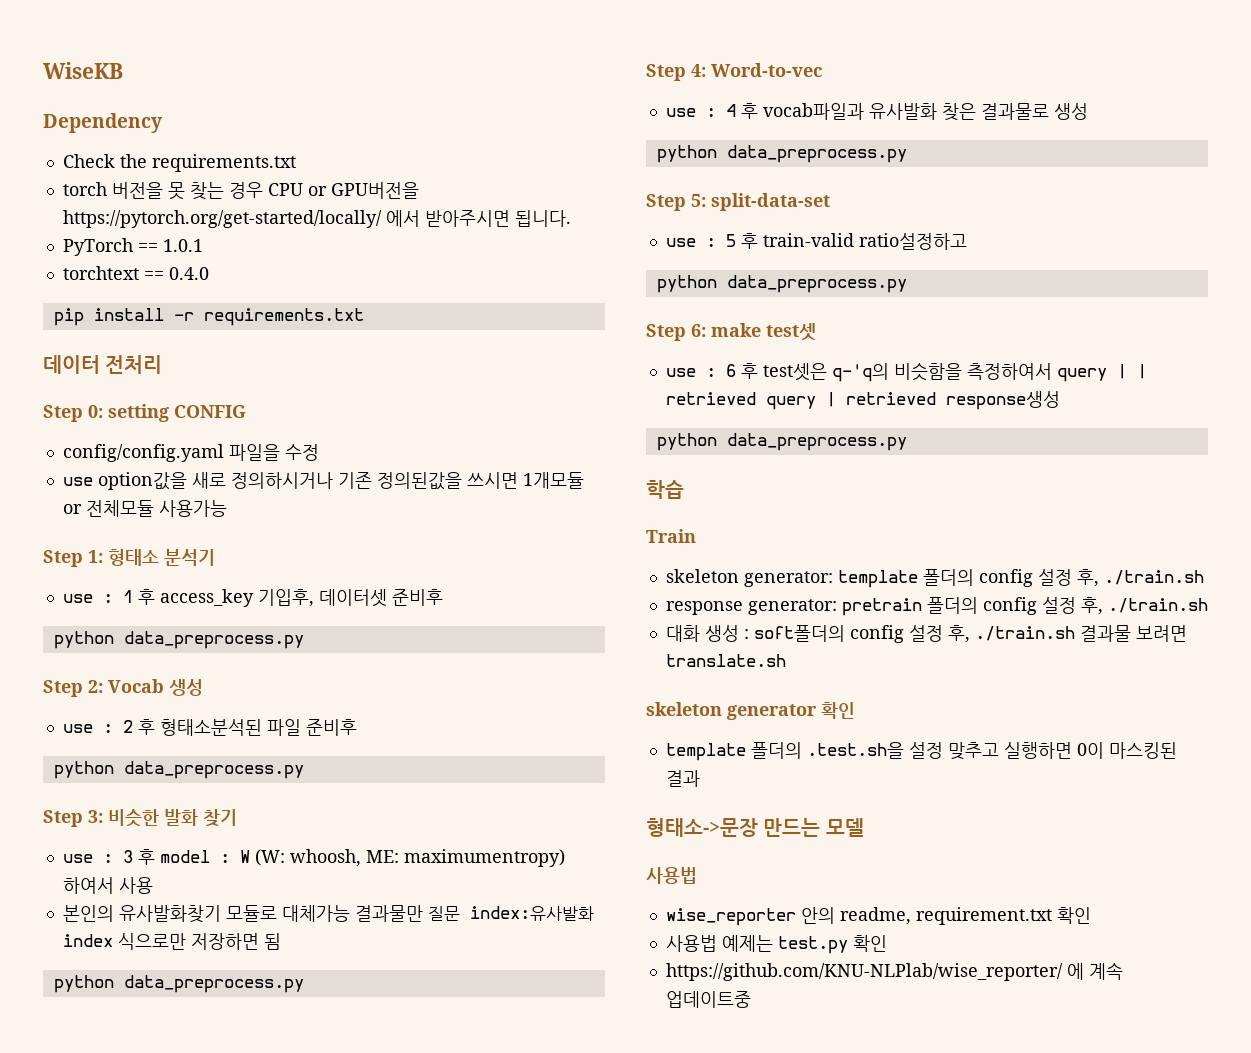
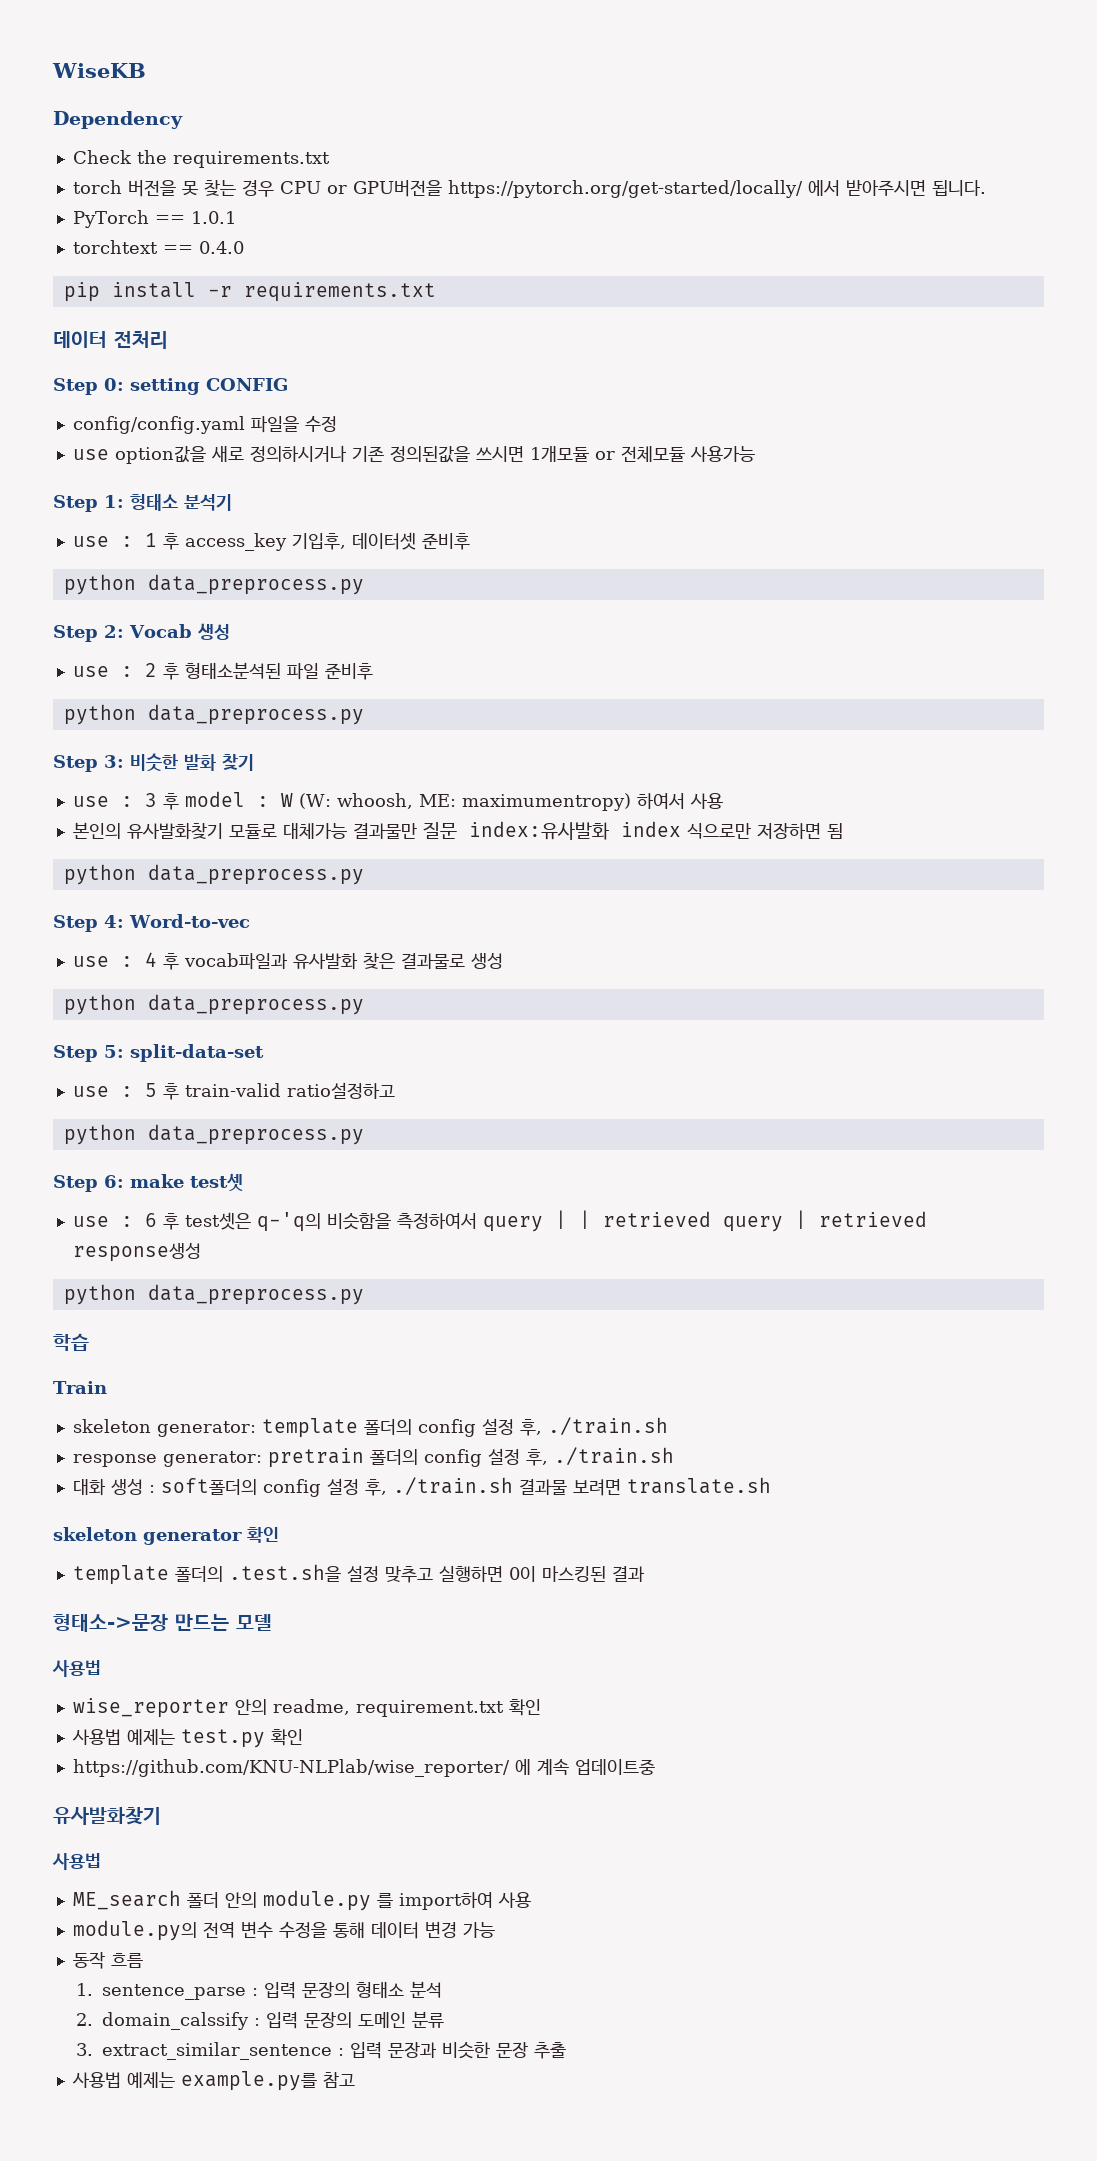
  https://github.com/KNU-NLPlab/wise_reporter/ 에 계속 업데이트중
+ 유사발화찾기
+ 사용법
+ ME_search 폴더 안의 module.py 를 import하여 사용
+ module.py의 전역 변수 수정을 통해 데이터 변경 가능
+ 동작 흐름
+ 1. sentence_parse : 입력 문장의 형태소 분석
+ 2. domain_calssify : 입력 문장의 도메인 분류
+ 3. extract_similar_sentence : 입력 문장과 비슷한 문장 추출
+ 사용법 예제는 example.py를 참고

